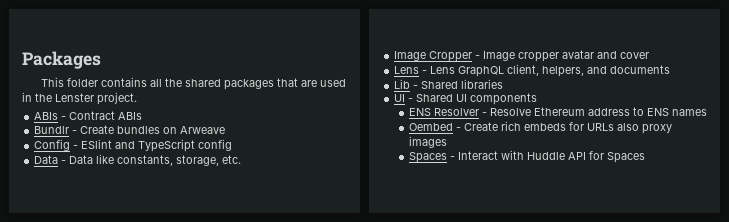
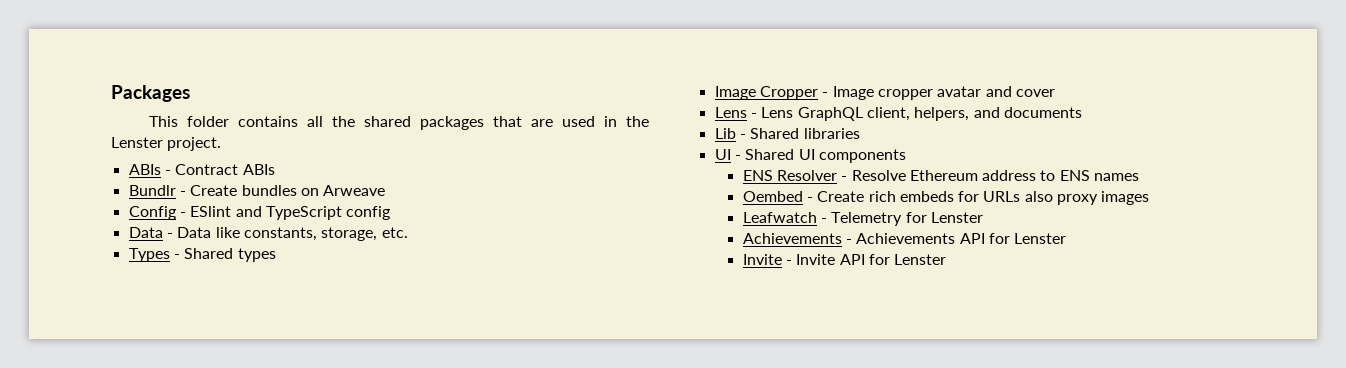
+ Types - Shared types
- Spaces - Interact with Huddle API for Spaces
+ Leafwatch - Telemetry for Lenster
+ Achievements - Achievements API for Lenster
+ Invite - Invite API for Lenster

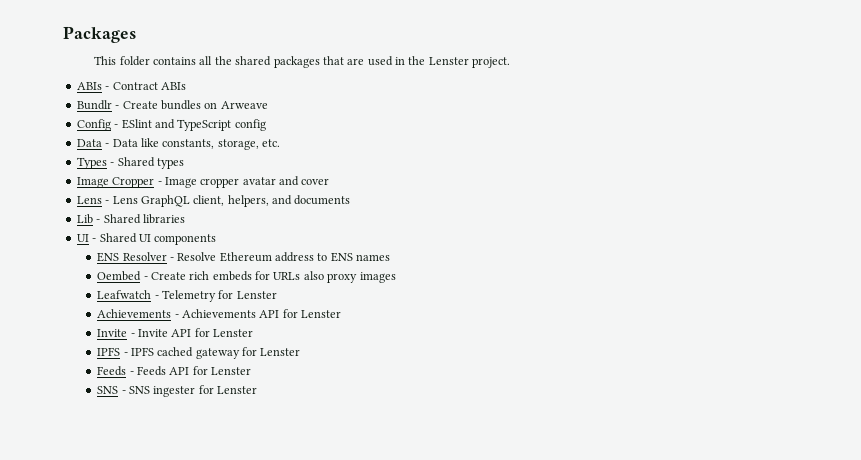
+ IPFS - IPFS cached gateway for Lenster
+ Feeds - Feeds API for Lenster
+ SNS - SNS ingester for Lenster

